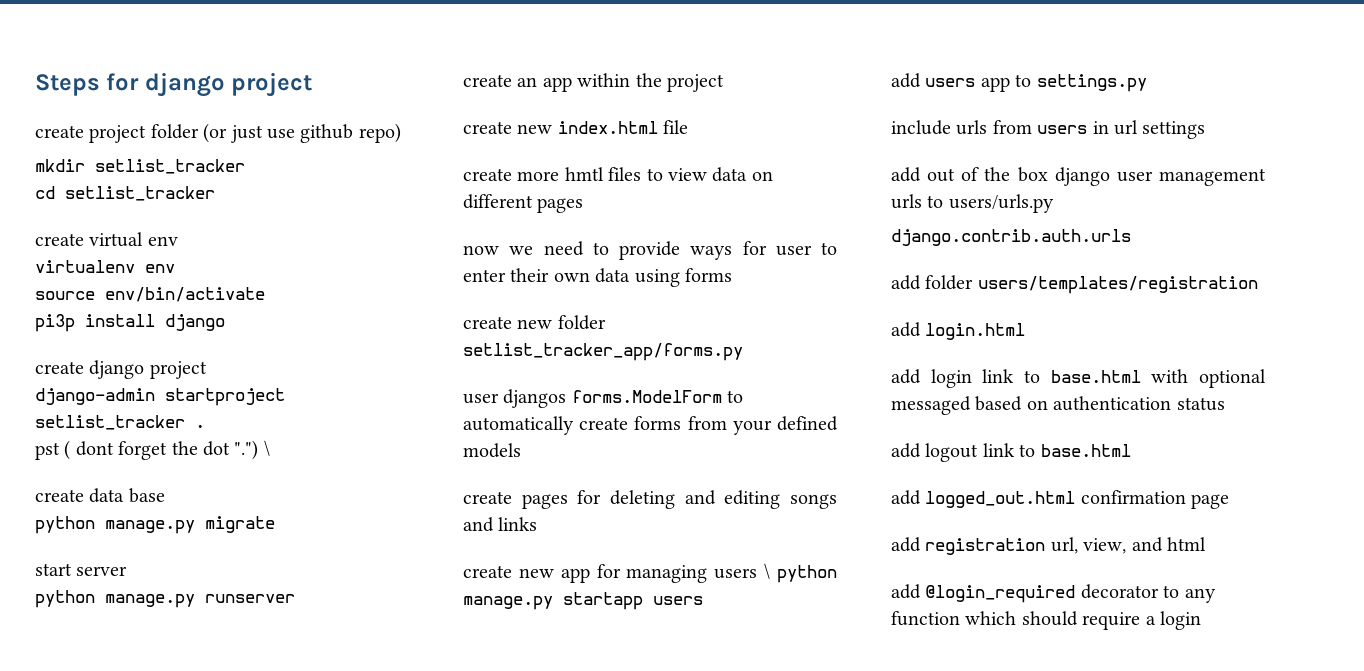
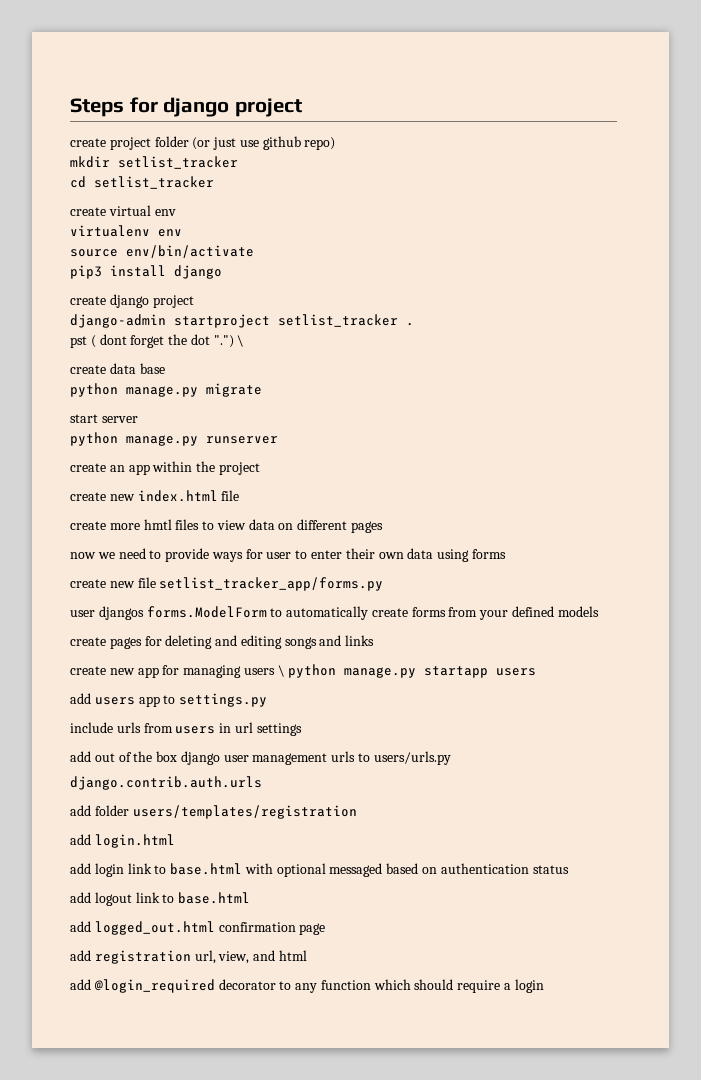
- pi3p install django
+ pip3 install django
- create new folder setlist_tracker_app/forms.py
+ create new file setlist_tracker_app/forms.py

